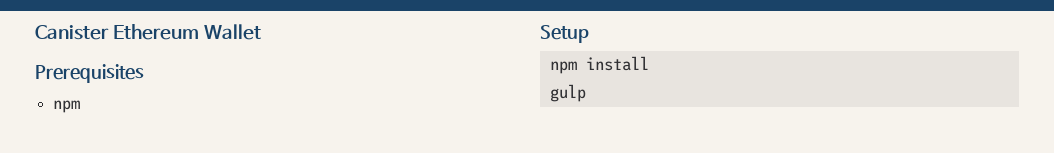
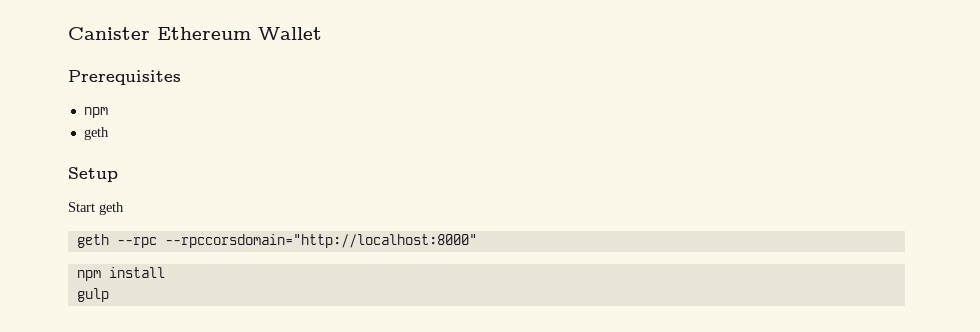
  Prerequisites
  npm
+ geth
+ Start geth
+ geth --rpc --rpccorsdomain="http://localhost:8000"

